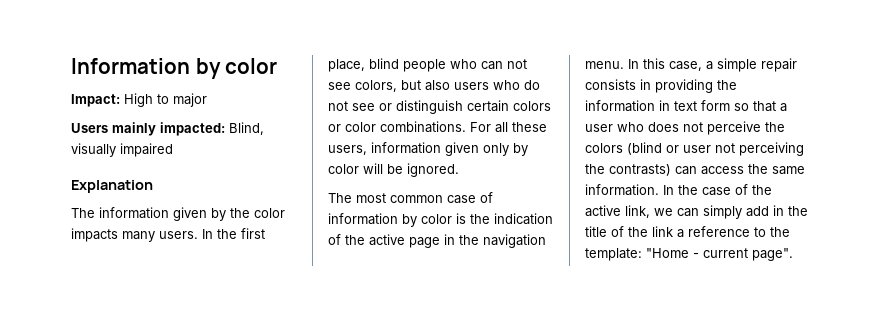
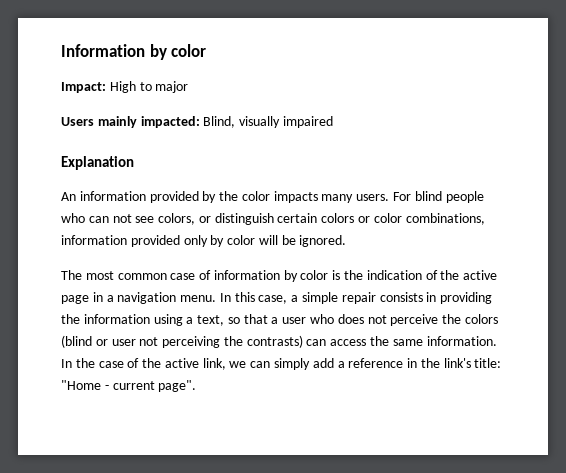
- The information given by the color impacts many users.
+ An information provided by the color impacts many users.
- In the first place, blind people who can not see colors, but also users who do not see or distinguish certain colors or color combinations. For all these users, information given only by color will be ignored.
+ For blind people who can not see colors, or distinguish certain colors or color combinations, information provided only by color will be ignored.
- The most common case of information by color is the indication of the active page in the navigation menu.
+ The most common case of information by color is the indication of the active page in a navigation menu.
- In this case, a simple repair consists in providing the information in text form so that a user who does not perceive the colors (blind or user not perceiving the contrasts) can access the same information.
+ In this case, a simple repair consists in providing the information using a text, so that a user who does not perceive the colors (blind or user not perceiving the contrasts) can access the same information.
- In the case of the active link, we can simply add in the title of the link a reference to the template: "Home - current page".
+ In the case of the active link, we can simply add a reference in the link's title: "Home - current page".

